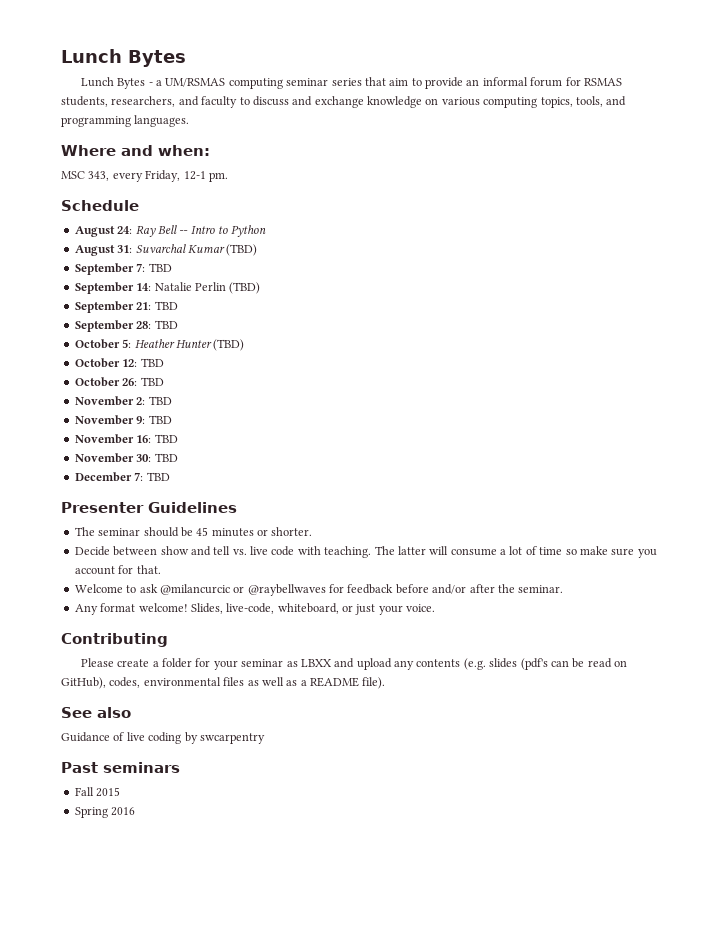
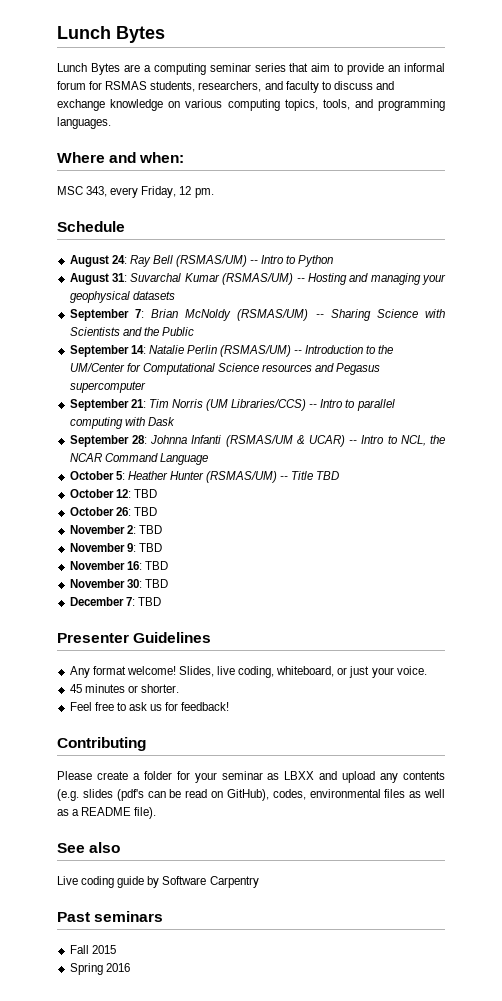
- Lunch Bytes - a UM/RSMAS computing seminar series that aim to provide an informal forum for RSMAS students, researchers, and faculty to discuss and exchange knowledge on various computing topics, tools, and programming languages.
+ Lunch Bytes are a computing seminar series that aim to provide an informal forum for RSMAS students, researchers, and faculty to discuss and exchange knowledge on various computing topics, tools, and programming languages.
- MSC 343, every Friday, 12-1 pm.
+ MSC 343, every Friday, 12 pm.
- August 24: Ray Bell -- Intro to Python
+ August 24: Ray Bell (RSMAS/UM) -- Intro to Python
- August 31: Suvarchal Kumar (TBD)
- September 7: TBD
- September 14: Natalie Perlin (TBD)
- September 21: TBD
- September 28: TBD
+ August 31: Suvarchal Kumar (RSMAS/UM) -- Hosting and managing your geophysical datasets
+ September 7: Brian McNoldy (RSMAS/UM) -- Sharing Science with Scientists and the Public
+ September 14: Natalie Perlin (RSMAS/UM) -- Introduction to the UM/Center for Computational Science resources and Pegasus supercomputer
+ September 21: Tim Norris (UM Libraries/CCS) -- Intro to parallel computing with Dask
+ September 28: Johnna Infanti (RSMAS/UM & UCAR) -- Intro to NCL, the NCAR Command Language
- October 5: Heather Hunter (TBD)
+ October 5: Heather Hunter (RSMAS/UM) -- Title TBD
- The seminar should be 45 minutes or shorter.
- Decide between show and tell vs. live code with teaching. The latter will consume a lot of time so make sure you account for that.
- Welcome to ask @milancurcic or @raybellwaves for feedback before and/or after the seminar.
- Any format welcome! Slides, live-code, whiteboard, or just your voice.
+ Any format welcome! Slides, live coding, whiteboard, or just your voice.
+ 45 minutes or shorter.
+ Feel free to ask us for feedback!
- Guidance of live coding by swcarpentry
+ Live coding guide by Software Carpentry

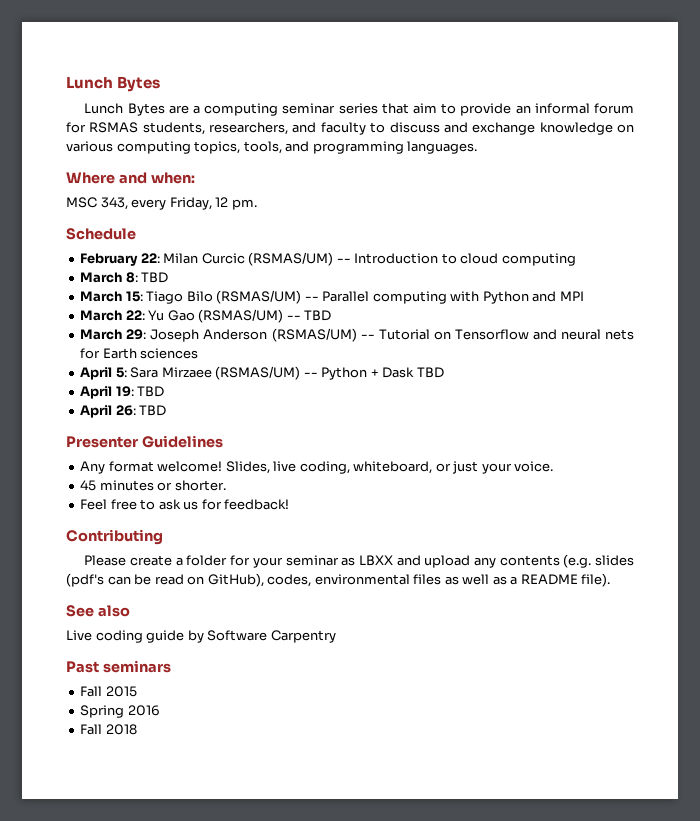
- August 24: Ray Bell (RSMAS/UM) -- Intro to Python
- August 31: Suvarchal Kumar (RSMAS/UM) -- Hosting and managing your geophysical datasets
- September 7: Brian McNoldy (RSMAS/UM) -- Sharing Science with Scientists and the Public
- September 14: Natalie Perlin (RSMAS/UM) -- Introduction to the UM/Center for Computational Science resources and Pegasus supercomputer
- September 21: Tim Norris (UM Libraries/CCS) -- Intro to parallel computing with Dask
- September 28: Johnna Infanti (RSMAS/UM & UCAR) -- Intro to NCL, the NCAR Command Language
- October 5: Heather Hunter (RSMAS/UM) -- Title TBD
- October 12: TBD
- October 26: TBD
- November 2: TBD
- November 9: TBD
- November 16: TBD
- November 30: TBD
- December 7: TBD
+ February 22: Milan Curcic (RSMAS/UM) -- Introduction to cloud computing
+ March 8: TBD
+ March 15: Tiago Bilo (RSMAS/UM) -- Parallel computing with Python and MPI
+ March 22: Yu Gao (RSMAS/UM) -- TBD
+ March 29: Joseph Anderson (RSMAS/UM) -- Tutorial on Tensorflow and neural nets for Earth sciences
+ April 5: Sara Mirzaee (RSMAS/UM) -- Python + Dask TBD
+ April 19: TBD
+ April 26: TBD
+ Fall 2018

